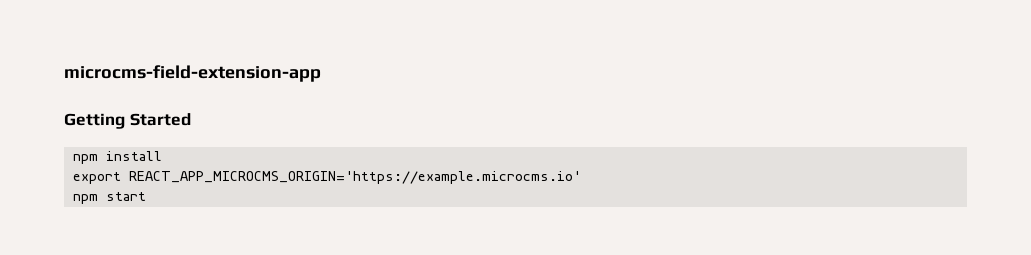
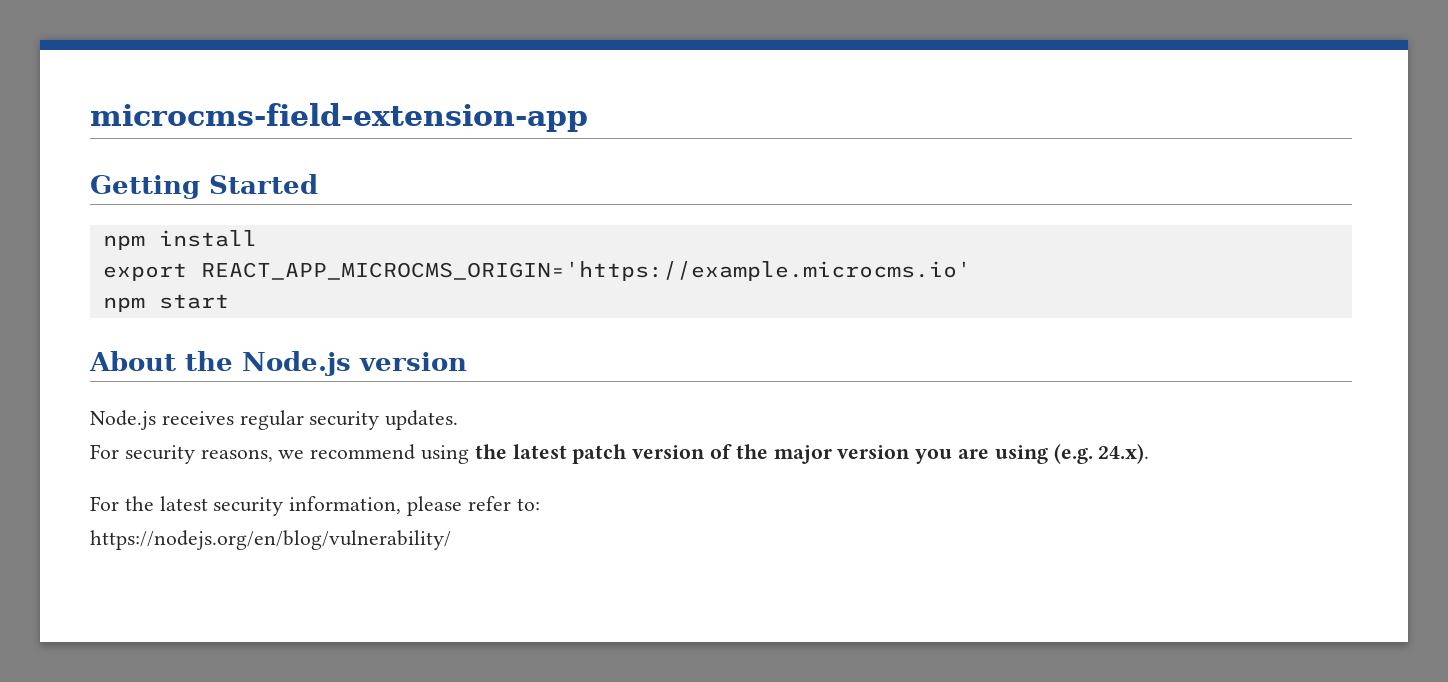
+ About the Node.js version
+ Node.js receives regular security updates.
+ For security reasons, we recommend using the latest patch version of the major version you are using (e.g. 24.x).
+ For the latest security information, please refer to:
+ https://nodejs.org/en/blog/vulnerability/

